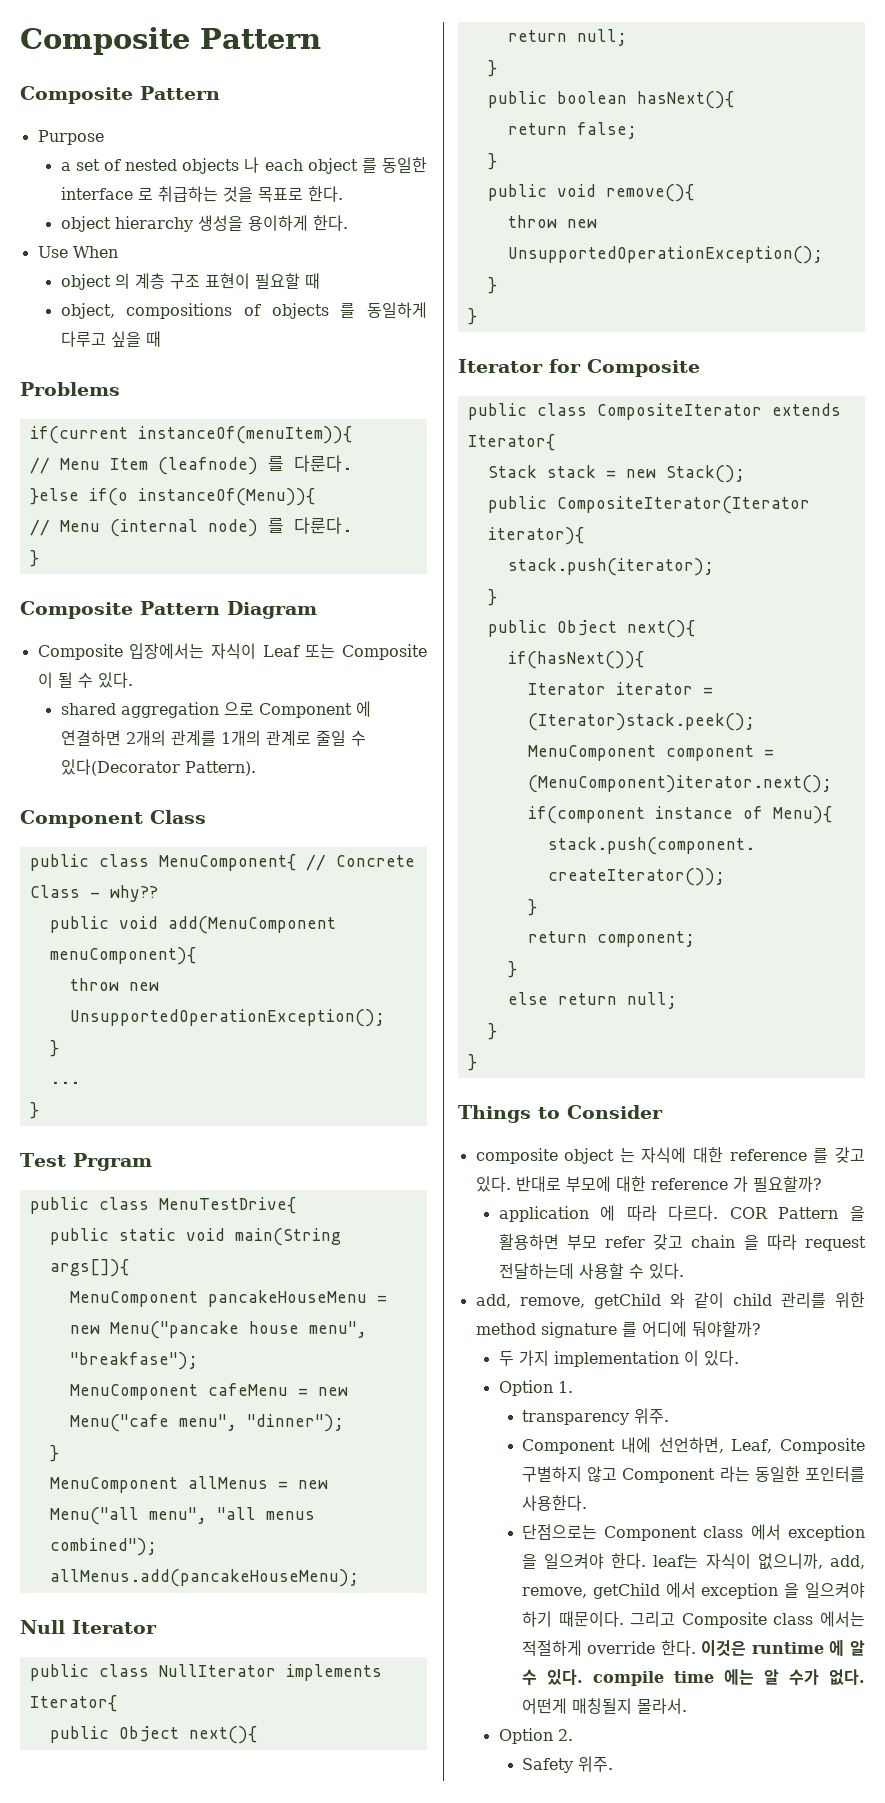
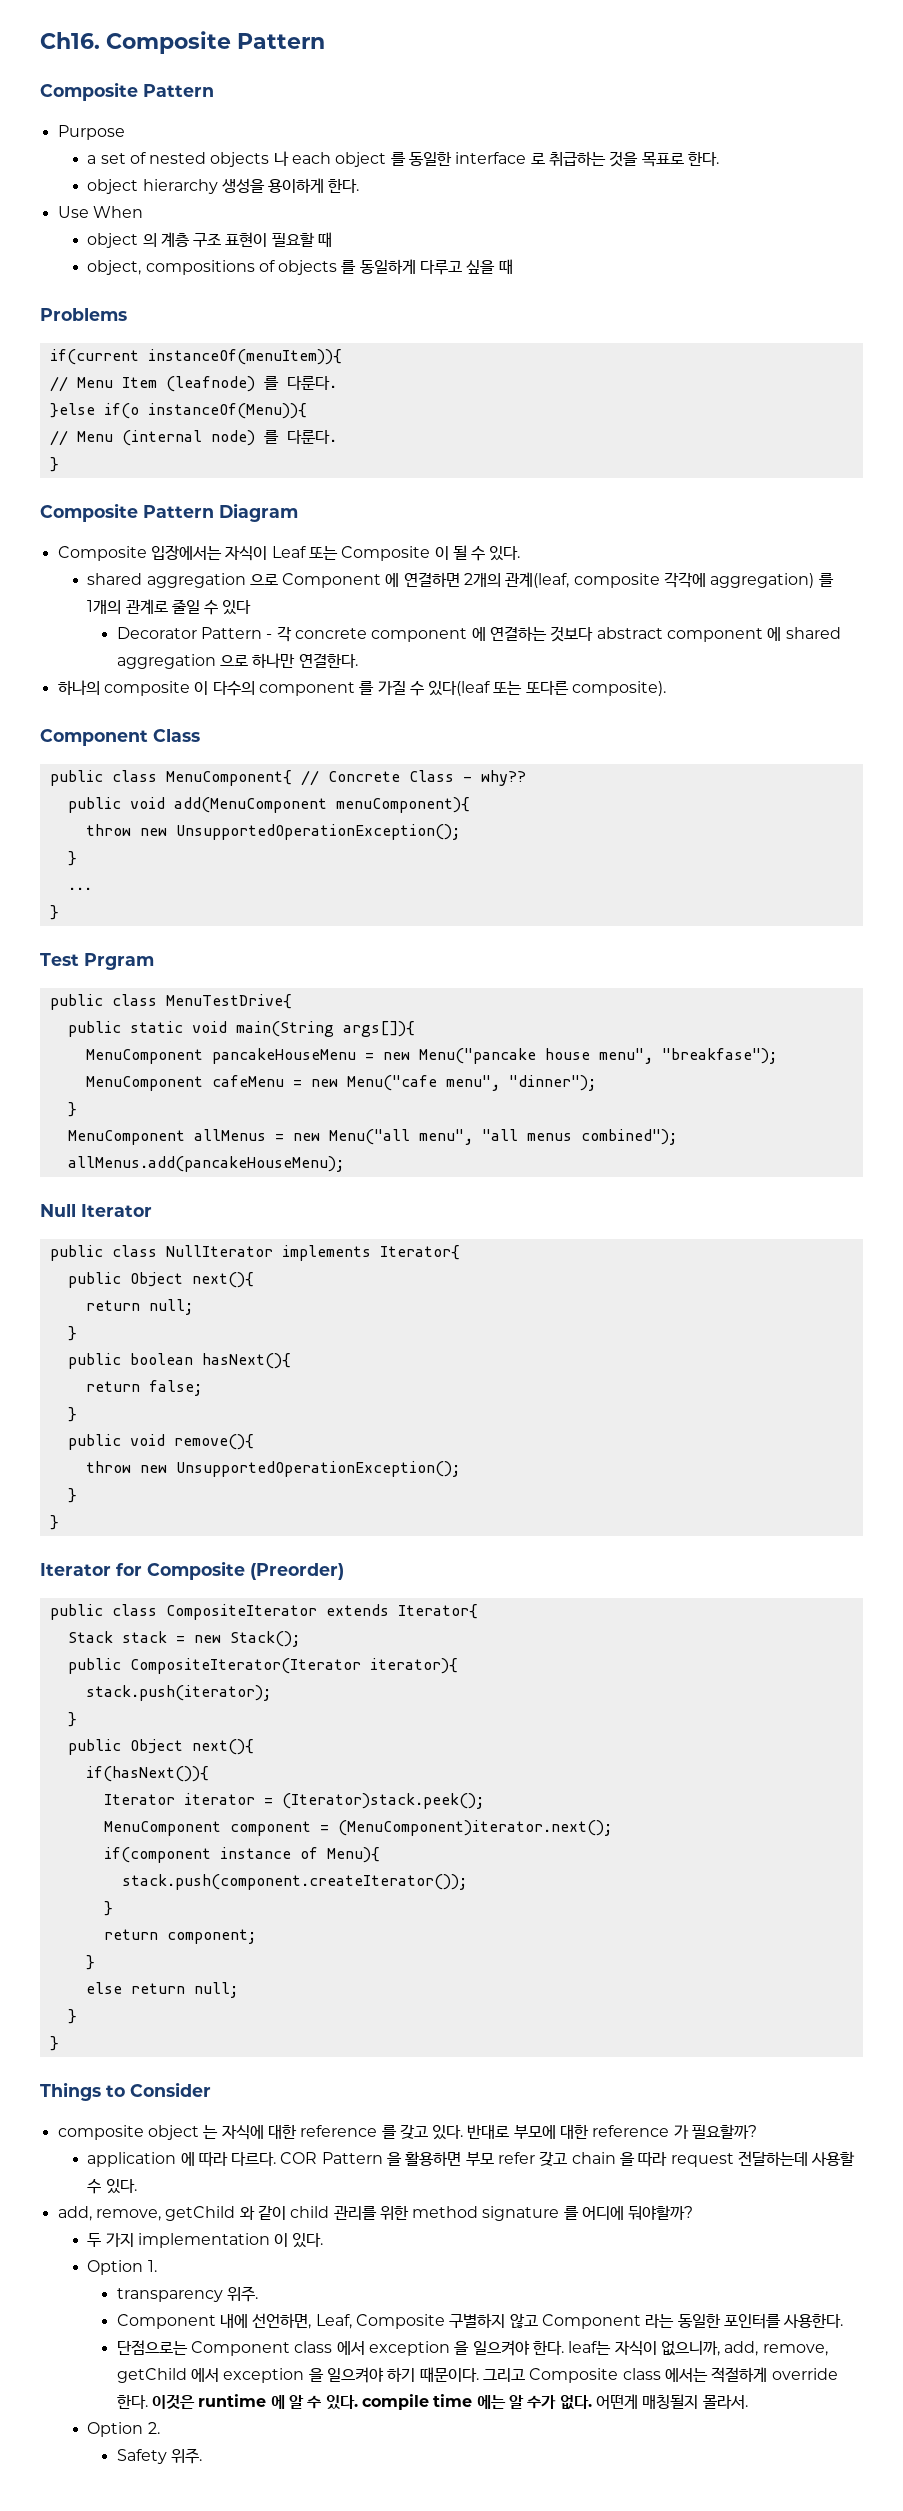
+ Ch16.
- shared aggregation 으로 Component 에 연결하면 2개의 관계를 1개의 관계로 줄일 수 있다(Decorator Pattern).
+ shared aggregation 으로 Component 에 연결하면 2개의 관계(leaf, composite 각각에 aggregation) 를 1개의 관계로 줄일 수 있다
+ Decorator Pattern - 각 concrete component 에 연결하는 것보다 abstract component 에 shared aggregation 으로 하나만 연결한다.
+ 하나의 composite 이 다수의 component 를 가질 수 있다(leaf 또는 또다른 composite).
- Iterator for Composite
+ Iterator for Composite (Preorder)

